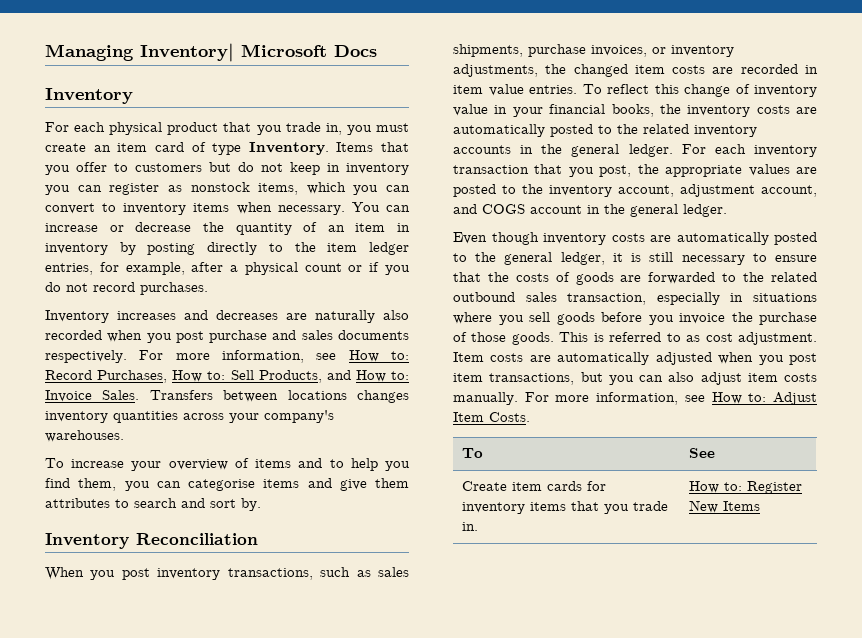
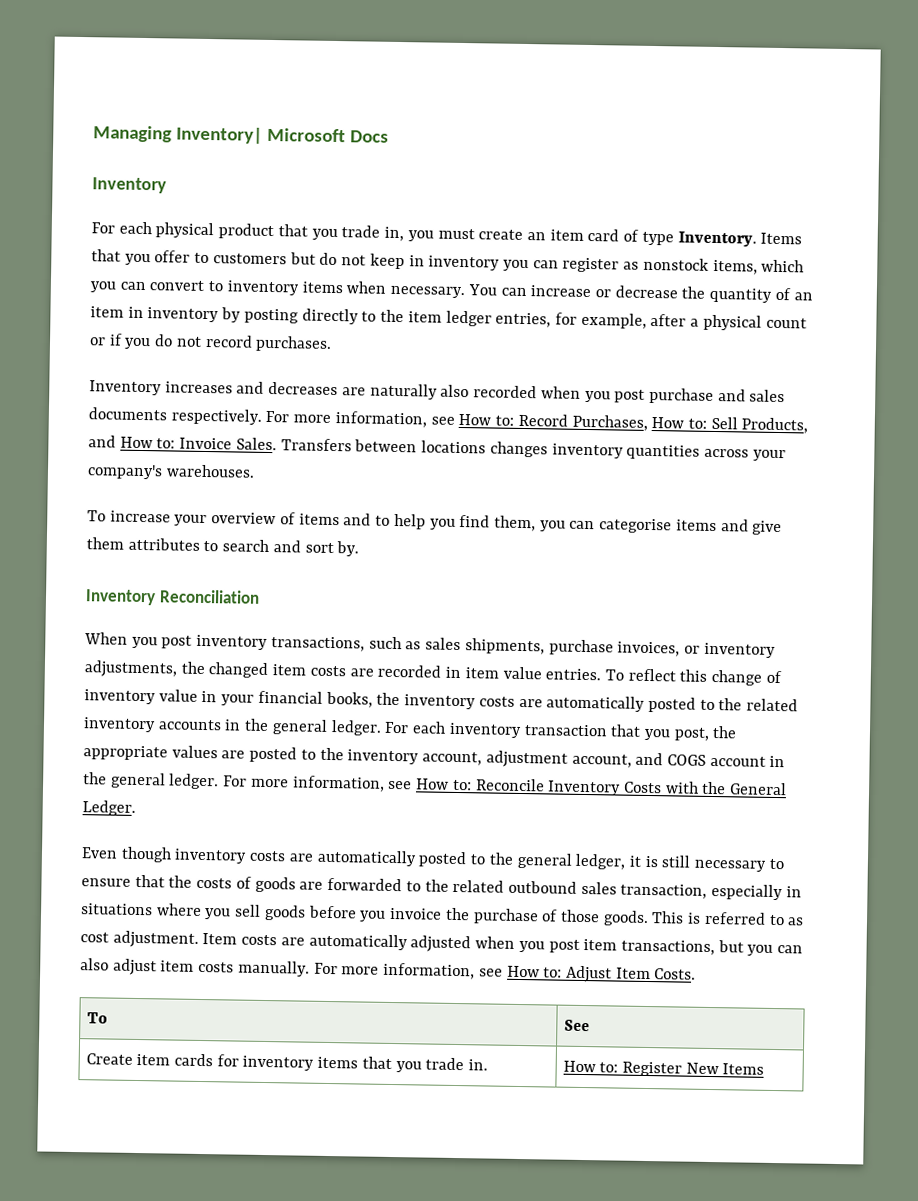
+ For more information, see How to: Reconcile Inventory Costs with the General Ledger.

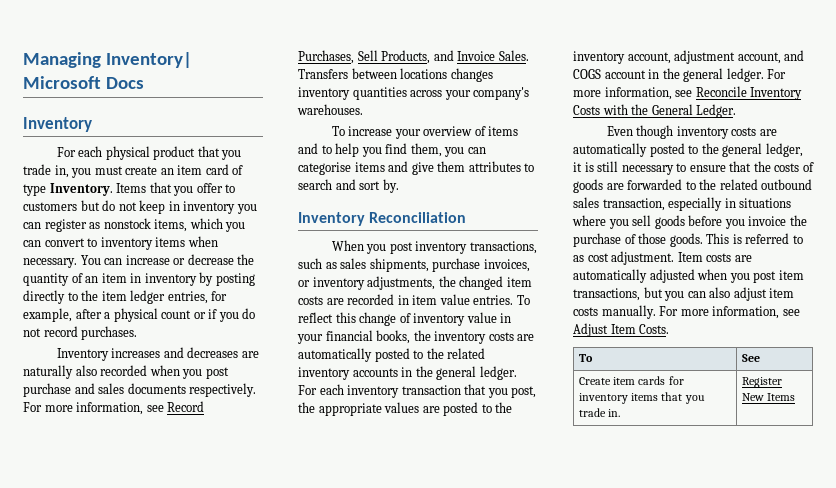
- For more information, see How to: Record Purchases, How to: Sell Products, and How to: Invoice Sales.
+ For more information, see Record Purchases, Sell Products, and Invoice Sales.
- For more information, see How to: Reconcile Inventory Costs with the General Ledger.
+ For more information, see Reconcile Inventory Costs with the General Ledger.
- For more information, see How to: Adjust Item Costs.
+ For more information, see Adjust Item Costs.
- Create item cards for inventory items that you trade in. | How to: Register New Items
+ Create item cards for inventory items that you trade in. | Register New Items

